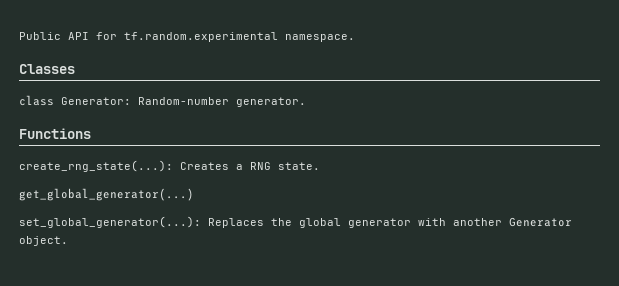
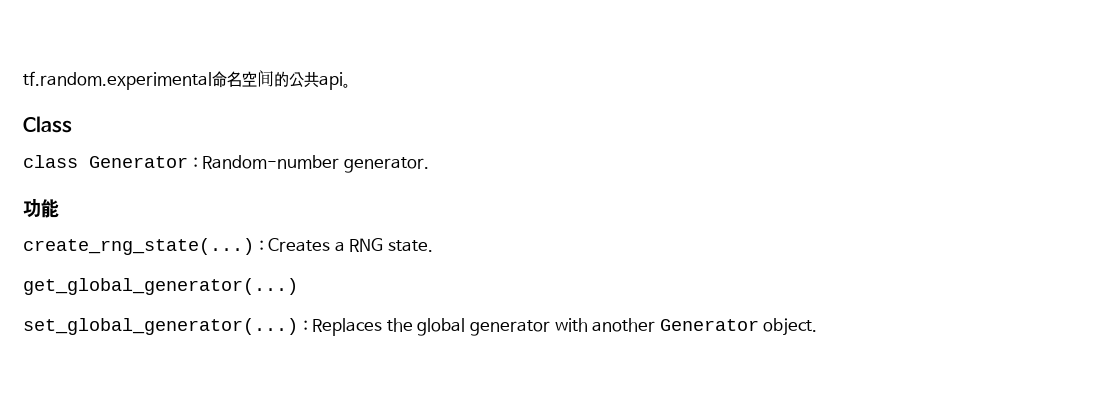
- Public API for tf.random.experimental namespace.
- Classes
+ tf.random.experimental命名空间的公共api。
+ Class
- class Generator: Random-number generator.
+ class Generator : Random-number generator.
- Functions
- create_rng_state(...): Creates a RNG state.
+ 功能
+ create_rng_state(...) : Creates a RNG state.
- set_global_generator(...): Replaces the global generator with another Generator object.
+ set_global_generator(...) : Replaces the global generator with another Generator object.

